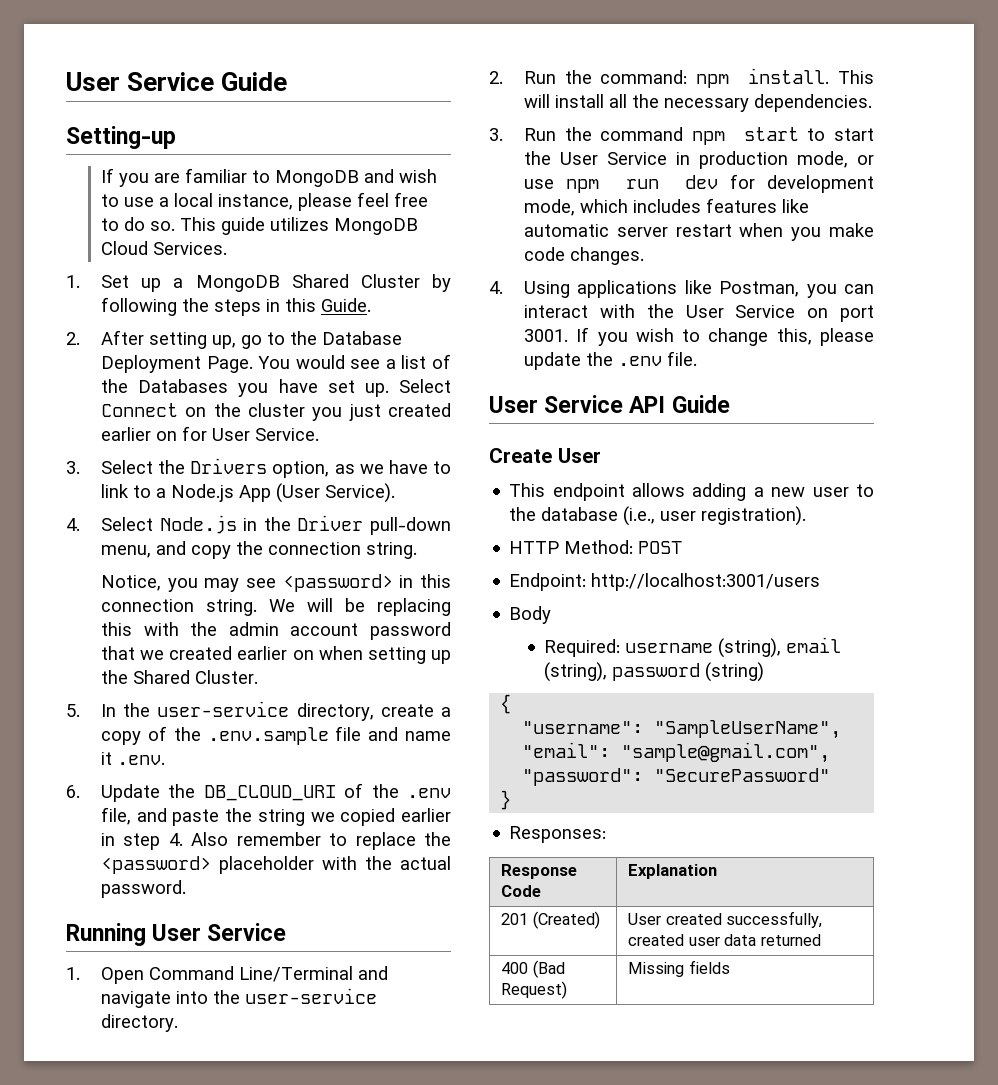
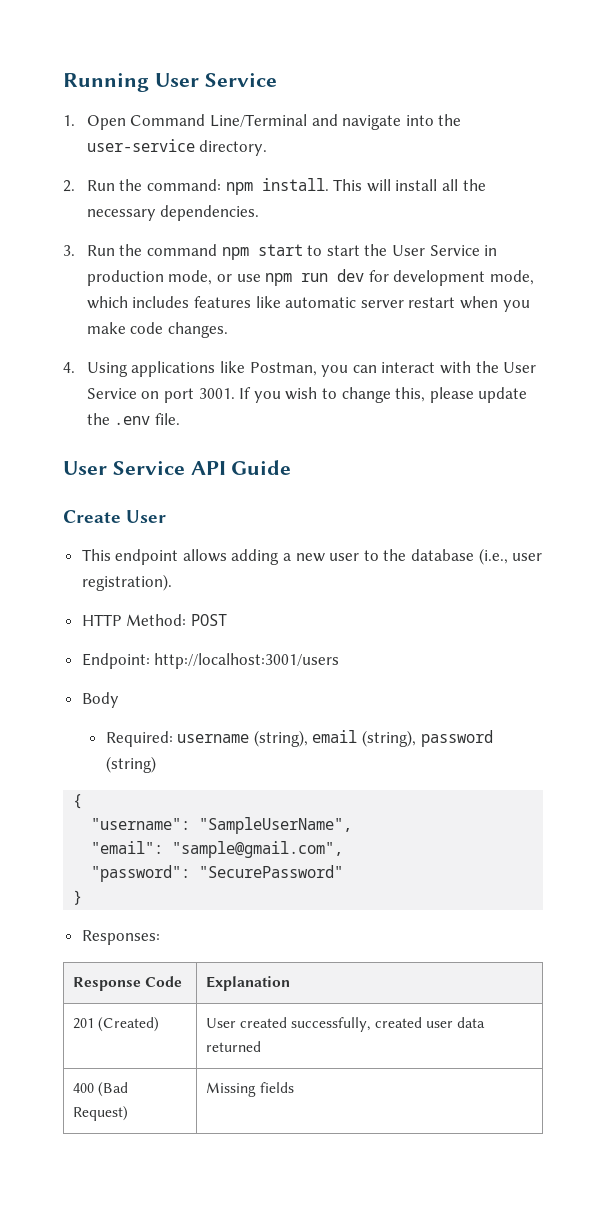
- User Service Guide
- Setting-up
- If you are familiar to MongoDB and wish to use a local instance, please feel free to do so. This guide utilizes MongoDB Cloud Services.
- 1. Set up a MongoDB Shared Cluster by following the steps in this Guide.
- 2. After setting up, go to the Database Deployment Page. You would see a list of the Databases you have set up. Select Connect on the cluster you just created earlier on for User Service.
- 3. Select the Drivers option, as we have to link to a Node.js App (User Service).
- 4. Select Node.js in the Driver pull-down menu, and copy the connection string.
- Notice, you may see <password> in this connection string. We will be replacing this with the admin account password that we created earlier on when setting up the Shared Cluster.
- 5. In the user-service directory, create a copy of the .env.sample file and name it .env.
- 6. Update the DB_CLOUD_URI of the .env file, and paste the string we copied earlier in step 4. Also remember to replace the <password> placeholder with the actual password.

